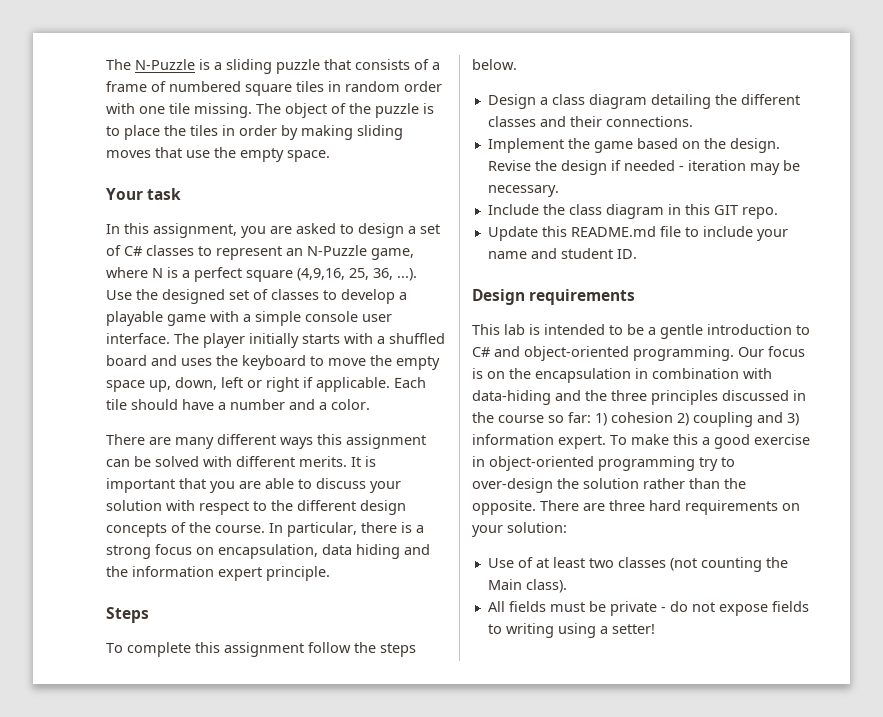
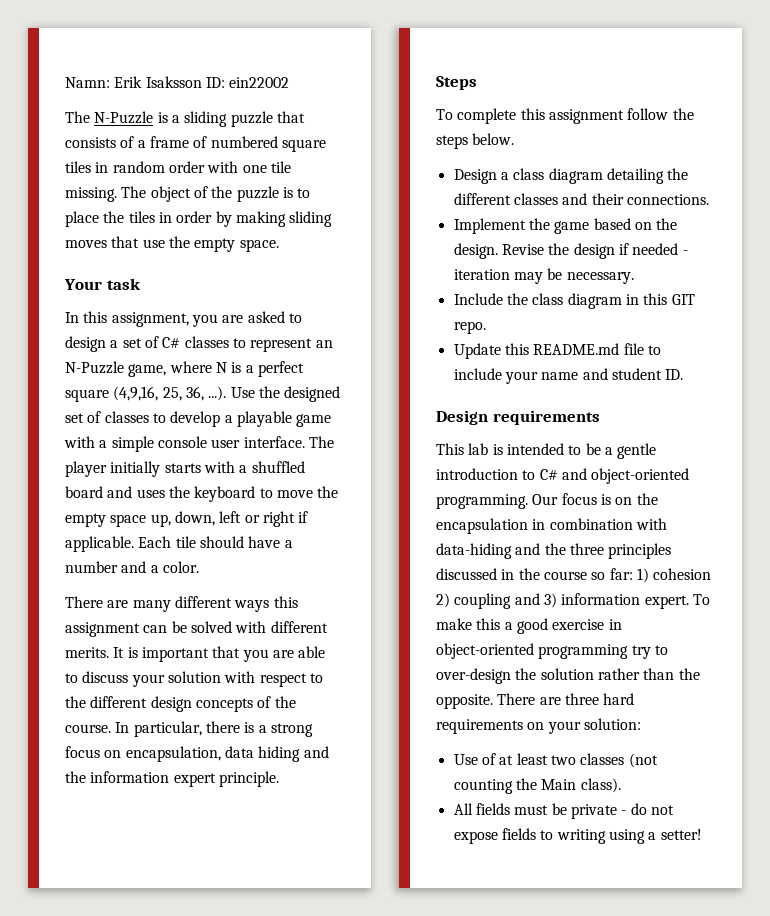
+ Namn: Erik Isaksson ID: ein22002

